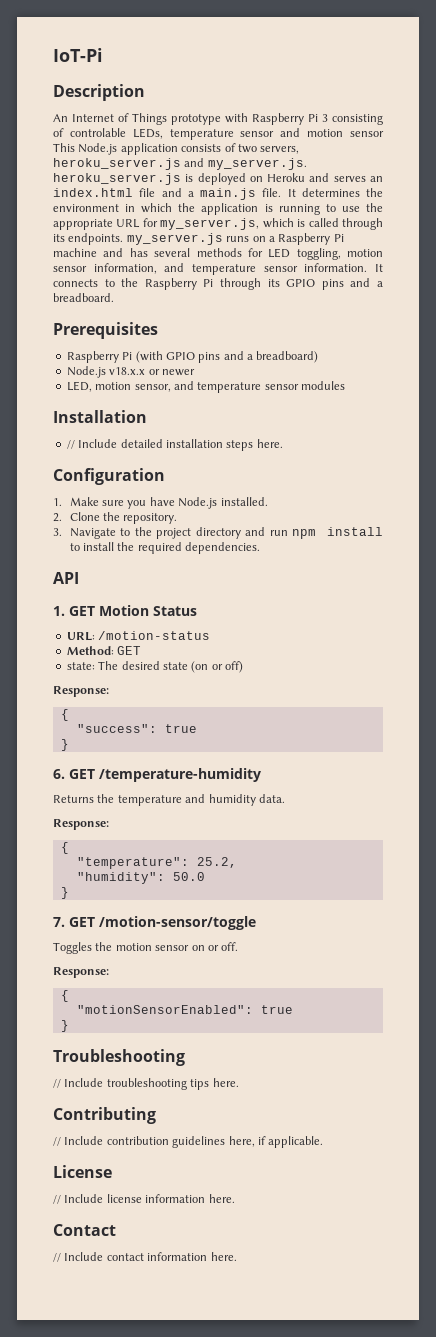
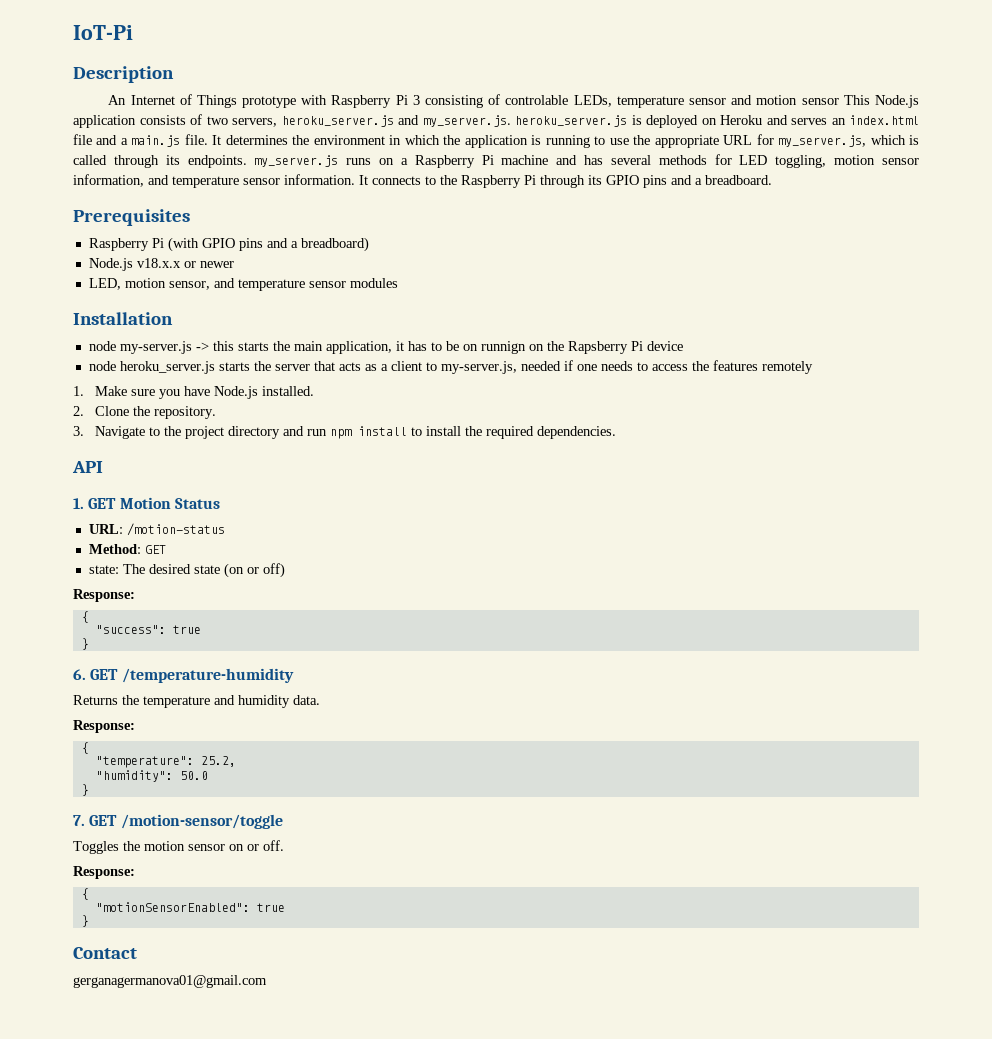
- // Include detailed installation steps here.
- Configuration
+ node my-server.js -> this starts the main application, it has to be on runnign on the Rapsberry Pi device
+ node heroku_server.js starts the server that acts as a client to my-server.js, needed if one needs to access the features remotely
- Troubleshooting
- // Include troubleshooting tips here.
- Contributing
- // Include contribution guidelines here, if applicable.
- License
- // Include license information here.
  Contact
- // Include contact information here.
+ gerganagermanova01@gmail.com

